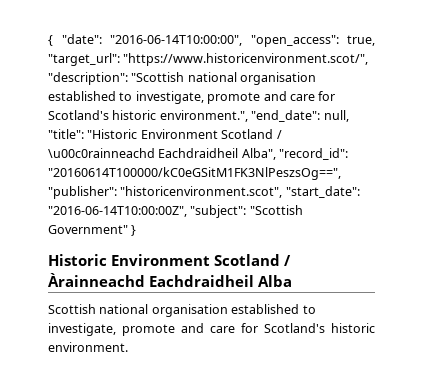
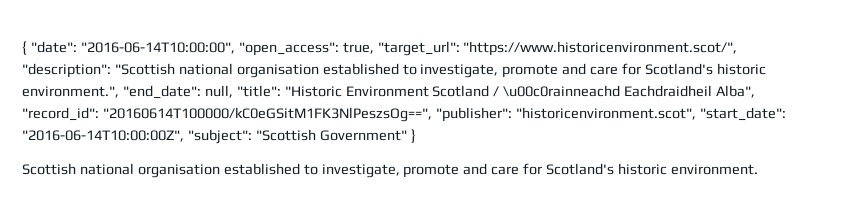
- Historic Environment Scotland / Àrainneachd Eachdraidheil Alba

